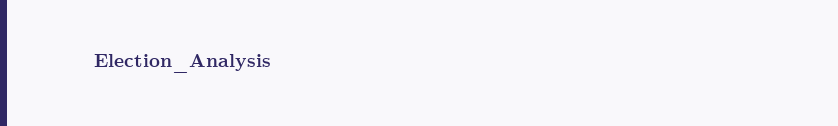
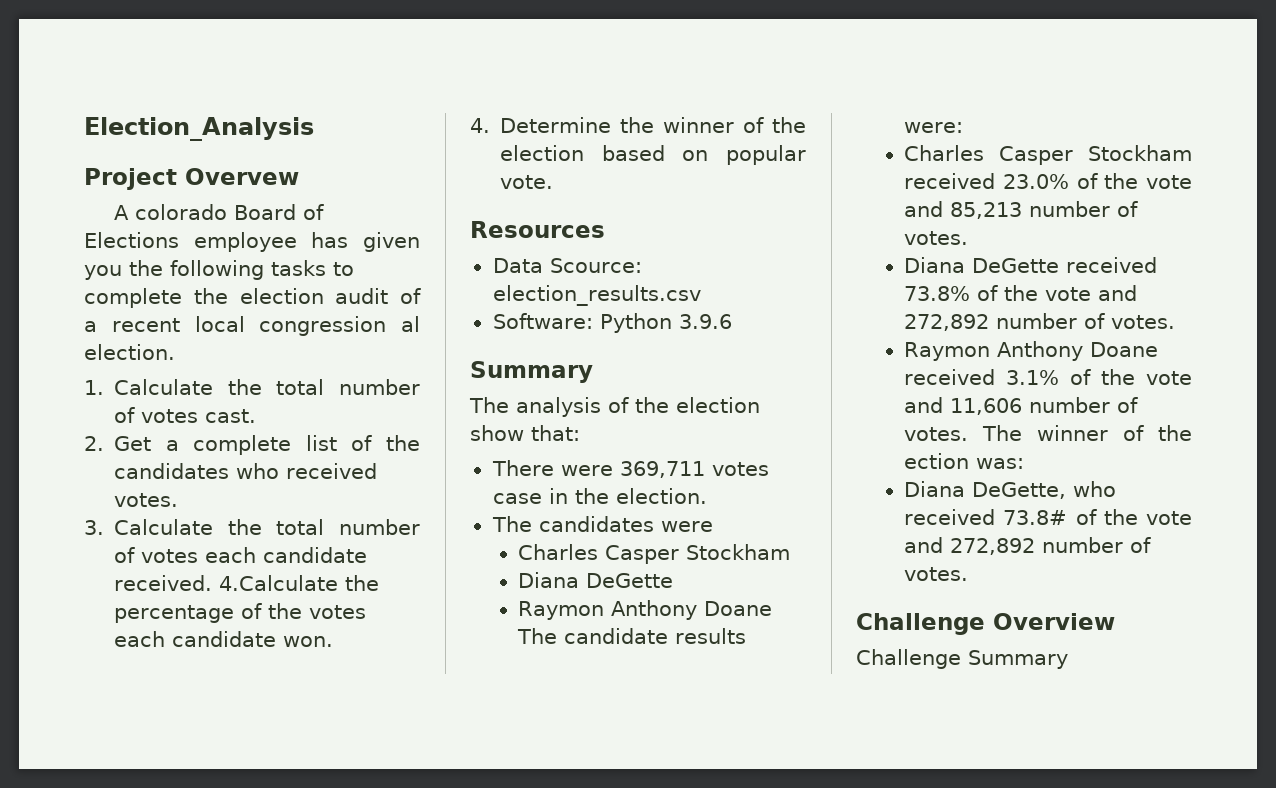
+ Project Overvew
+ A colorado Board of Elections employee has given you the following tasks to complete the election audit of a recent local congression al election.
+ 1. Calculate the total number of votes cast.
+ 2. Get a complete list of the candidates who received votes.
+ 3. Calculate the total number of votes each candidate received. 4.Calculate the percentage of the votes each candidate won.
+ 4. Determine the winner of the election based on popular vote.
+ Resources
+ Data Scource: election_results.csv
+ Software: Python 3.9.6
+ Summary
+ The analysis of the election show that:
+ There were 369,711 votes case in the election.
+ The candidates were
+ Charles Casper Stockham
+ Diana DeGette
+ Raymon Anthony Doane The candidate results were:
+ Charles Casper Stockham received 23.0% of the vote and 85,213 number of votes.
+ Diana DeGette received 73.8% of the vote and 272,892 number of votes.
+ Raymon Anthony Doane received 3.1% of the vote and 11,606 number of votes. The winner of the ection was:
+ Diana DeGette, who received 73.8# of the vote and 272,892 number of votes.
+ Challenge Overview
+ Challenge Summary

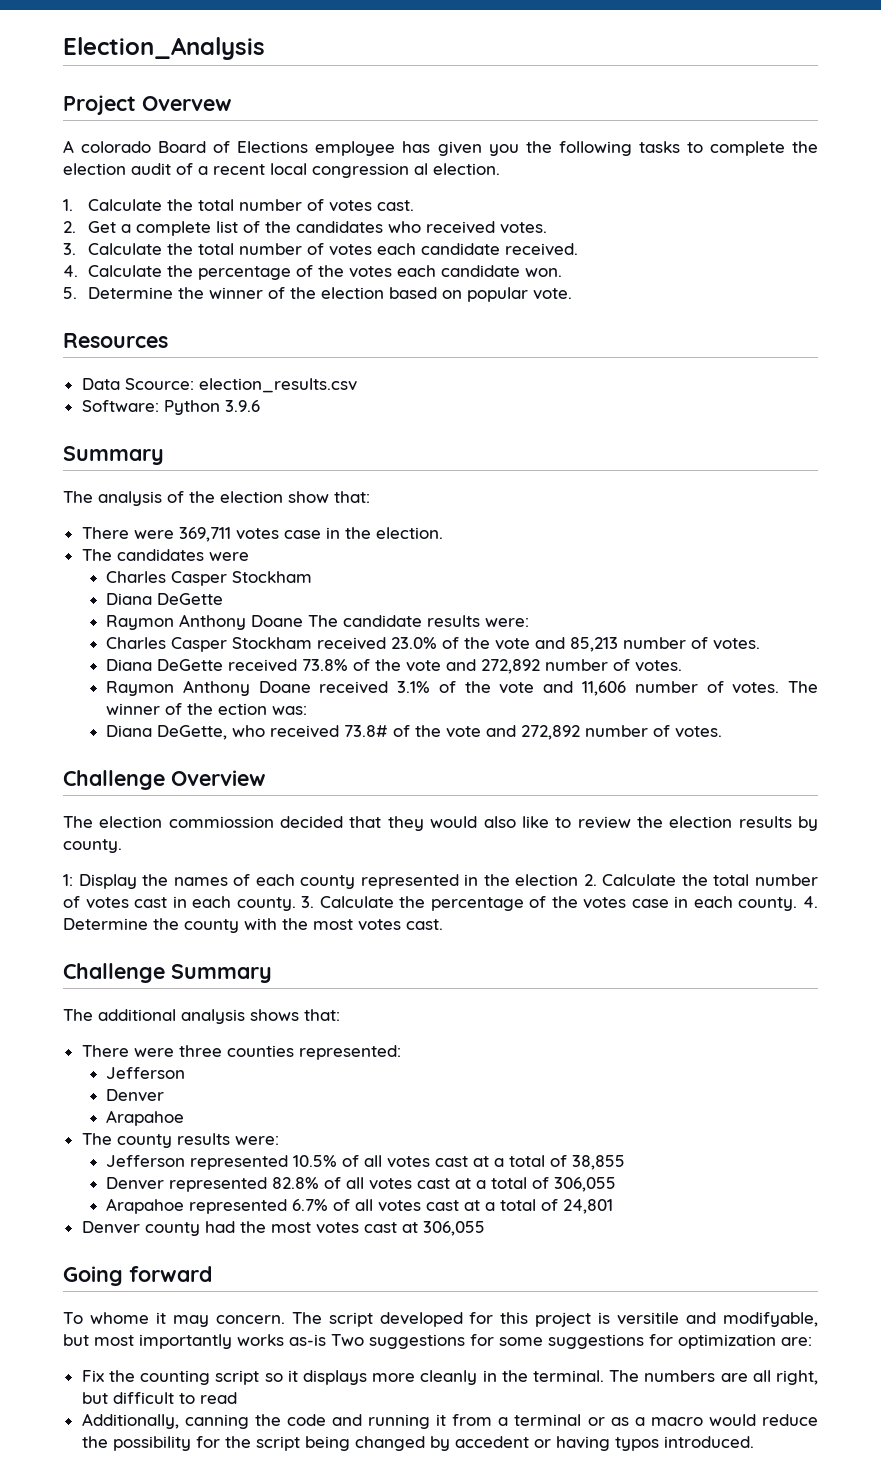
- 3. Calculate the total number of votes each candidate received. 4.Calculate the percentage of the votes each candidate won.
+ 3. Calculate the total number of votes each candidate received.
+ 4. Calculate the percentage of the votes each candidate won.
- 4. Determine the winner of the election based on popular vote.
+ 5. Determine the winner of the election based on popular vote.
+ The election commiossion decided that they would also like to review the election results by county.
+ 1: Display the names of each county represented in the election 2. Calculate the total number of votes cast in each county. 3. Calculate the percentage of the votes case in each county. 4. Determine the county with the most votes cast.
  Challenge Summary
+ The additional analysis shows that:
+ There were three counties represented:
+ Jefferson
+ Denver
+ Arapahoe
+ The county results were:
+ Jefferson represented 10.5% of all votes cast at a total of 38,855
+ Denver represented 82.8% of all votes cast at a total of 306,055
+ Arapahoe represented 6.7% of all votes cast at a total of 24,801
+ Denver county had the most votes cast at 306,055
+ Going forward
+ To whome it may concern. The script developed for this project is versitile and modifyable, but most importantly works as-is Two suggestions for some suggestions for optimization are:
+ Fix the counting script so it displays more cleanly in the terminal. The numbers are all right, but difficult to read
+ Additionally, canning the code and running it from a terminal or as a macro would reduce the possibility for the script being changed by accedent or having typos introduced.

